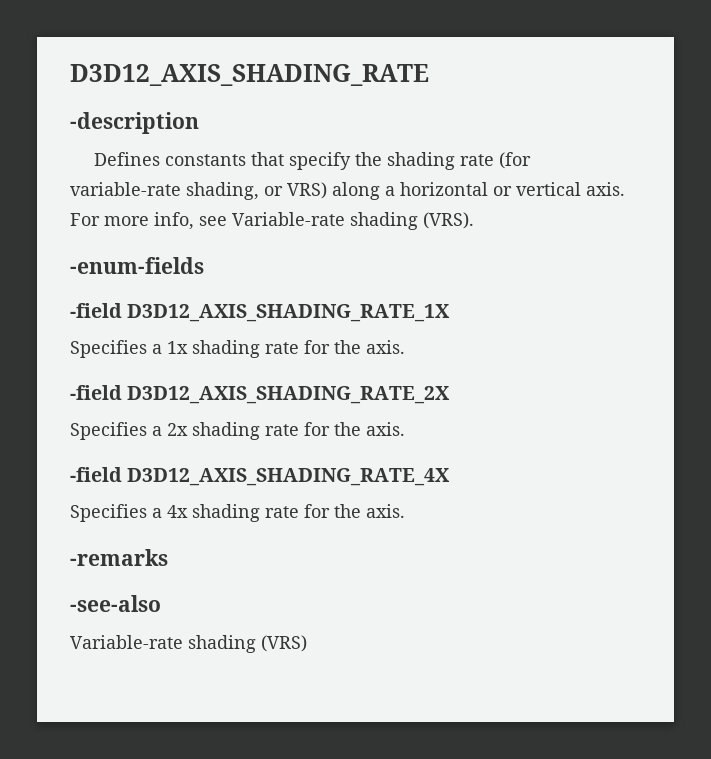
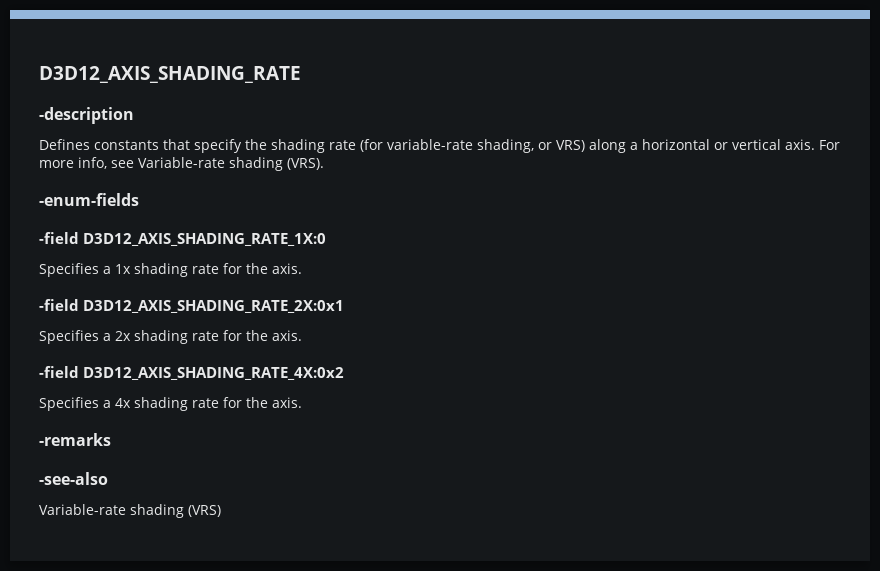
- -field D3D12_AXIS_SHADING_RATE_1X
+ -field D3D12_AXIS_SHADING_RATE_1X:0
- -field D3D12_AXIS_SHADING_RATE_2X
+ -field D3D12_AXIS_SHADING_RATE_2X:0x1
- -field D3D12_AXIS_SHADING_RATE_4X
+ -field D3D12_AXIS_SHADING_RATE_4X:0x2

